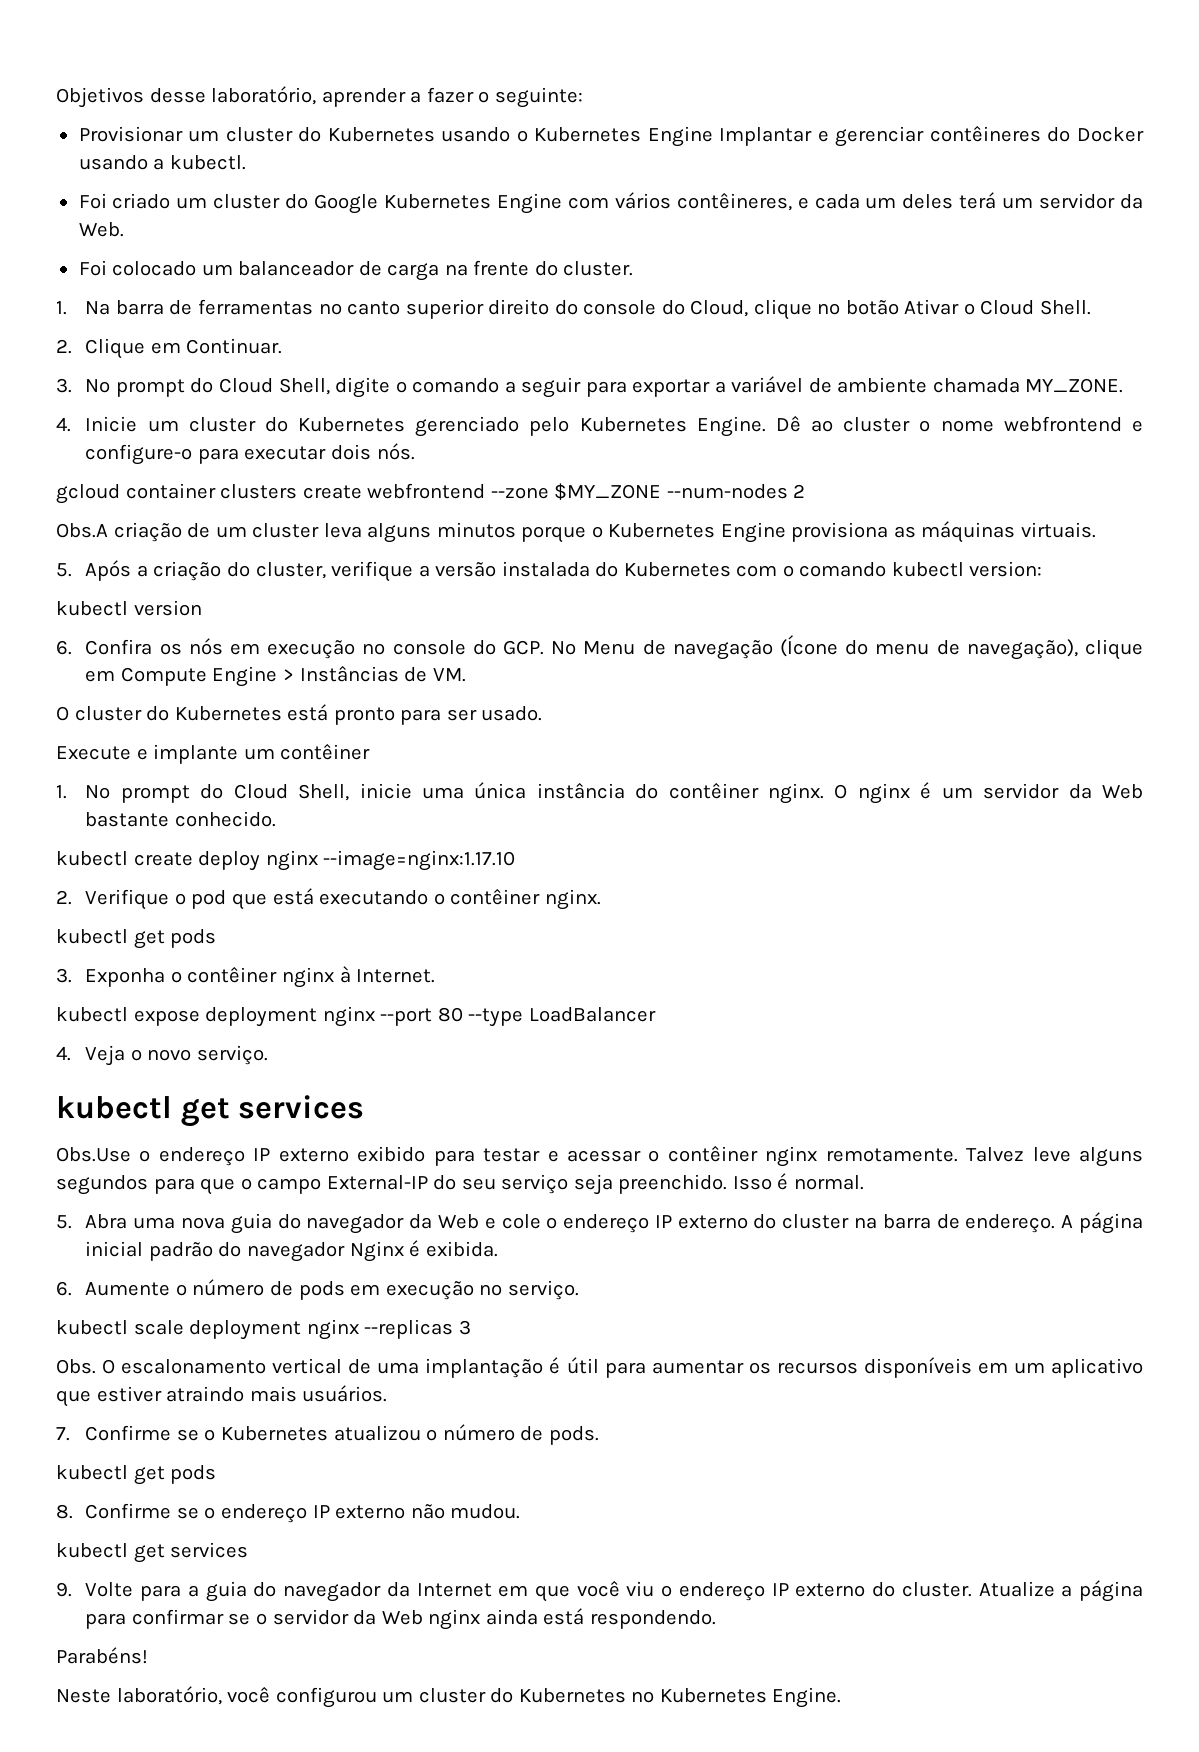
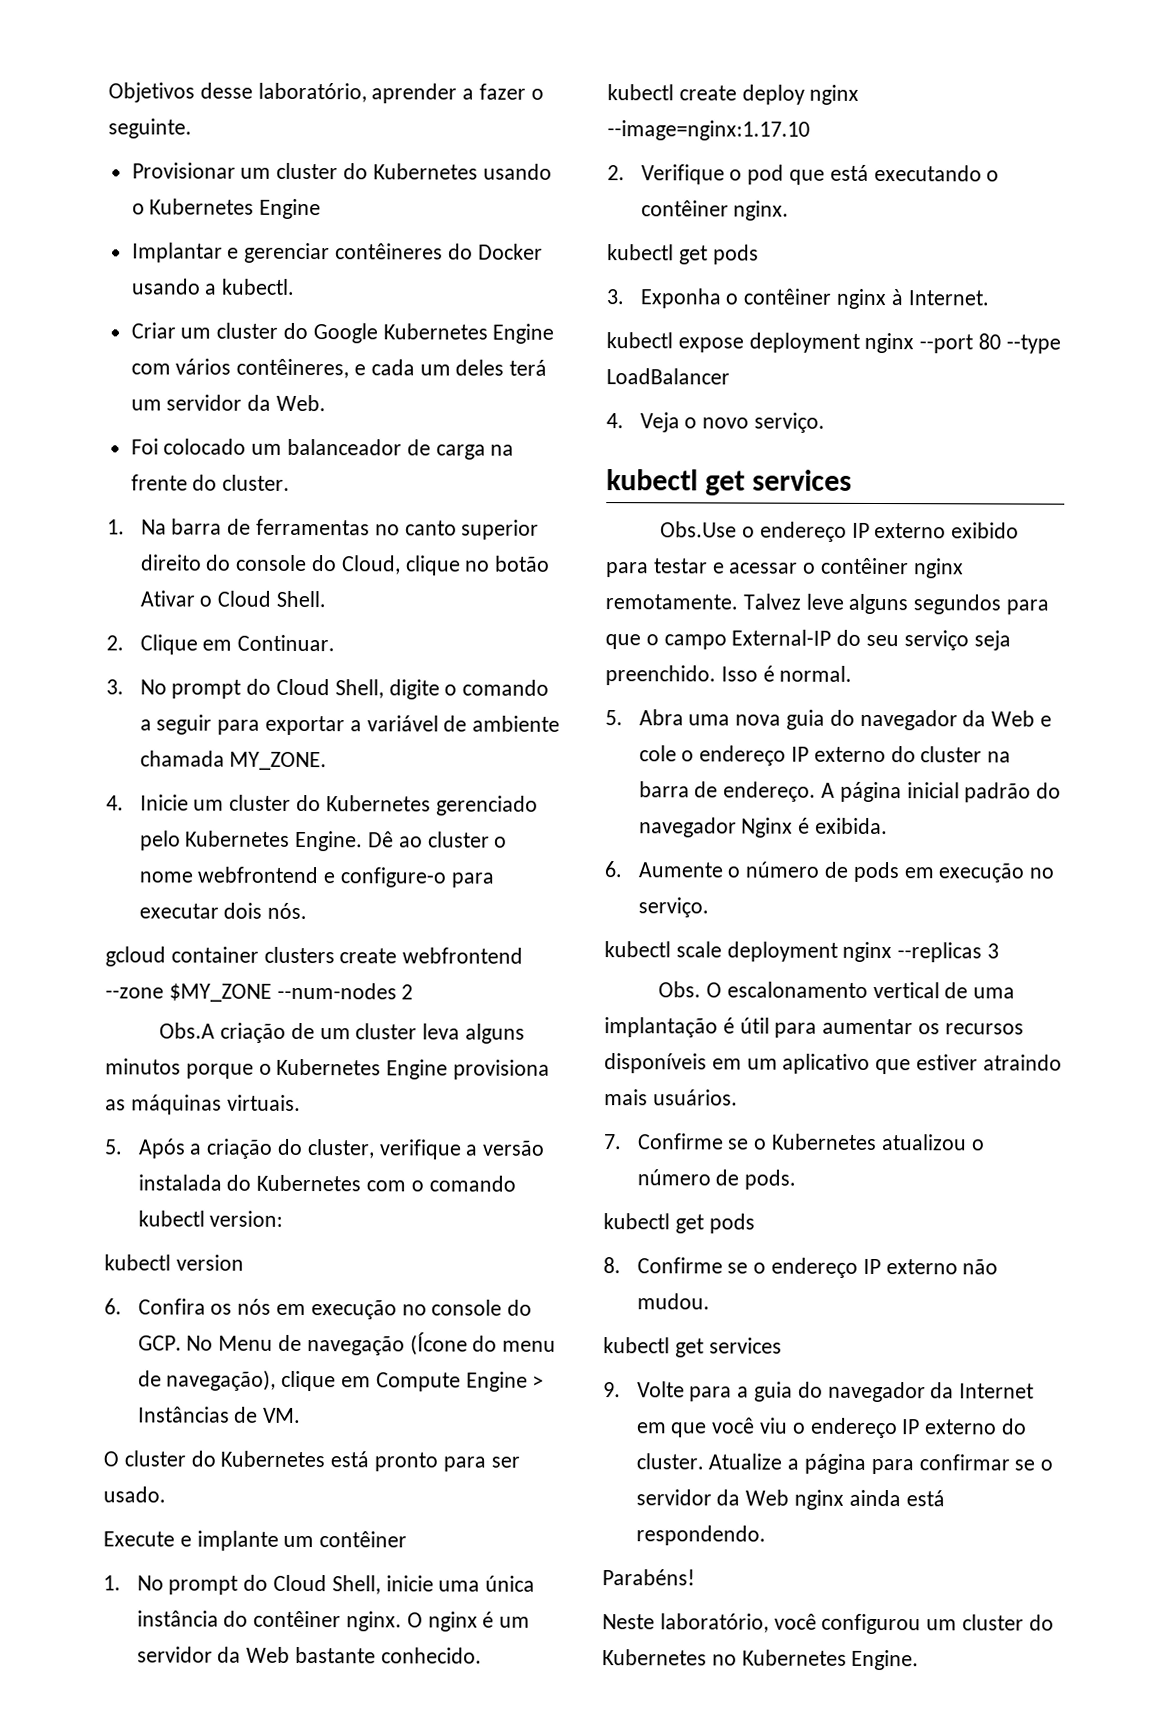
- Objetivos desse laboratório, aprender a fazer o seguinte:
+ Objetivos desse laboratório, aprender a fazer o seguinte.
- Provisionar um cluster do Kubernetes usando o Kubernetes Engine Implantar e gerenciar contêineres do Docker usando a kubectl.
+ Provisionar um cluster do Kubernetes usando o Kubernetes Engine
+ Implantar e gerenciar contêineres do Docker usando a kubectl.
- Foi criado um cluster do Google Kubernetes Engine com vários contêineres, e cada um deles terá um servidor da Web.
+ Criar um cluster do Google Kubernetes Engine com vários contêineres, e cada um deles terá um servidor da Web.

